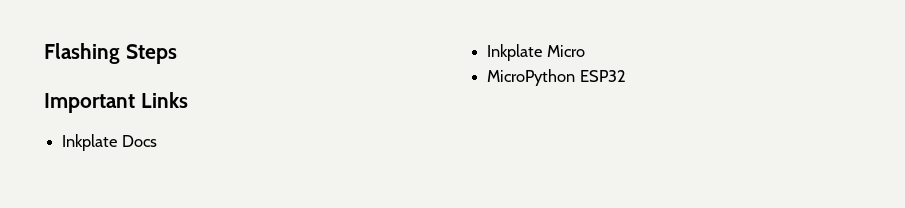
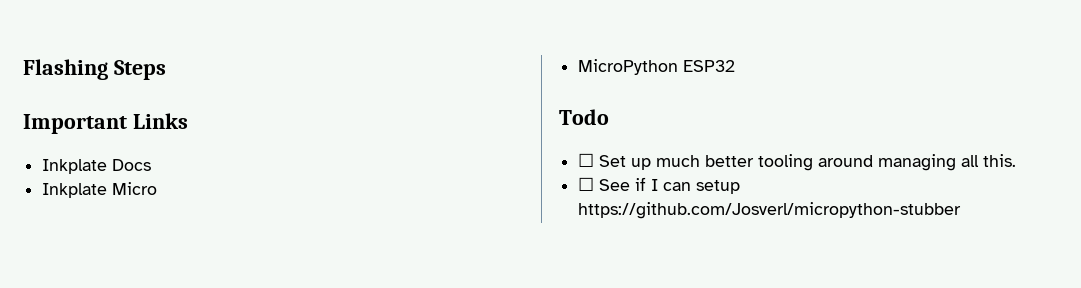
+ Todo
+ ☐ Set up much better tooling around managing all this.
+ ☐ See if I can setup https://github.com/Josverl/micropython-stubber

